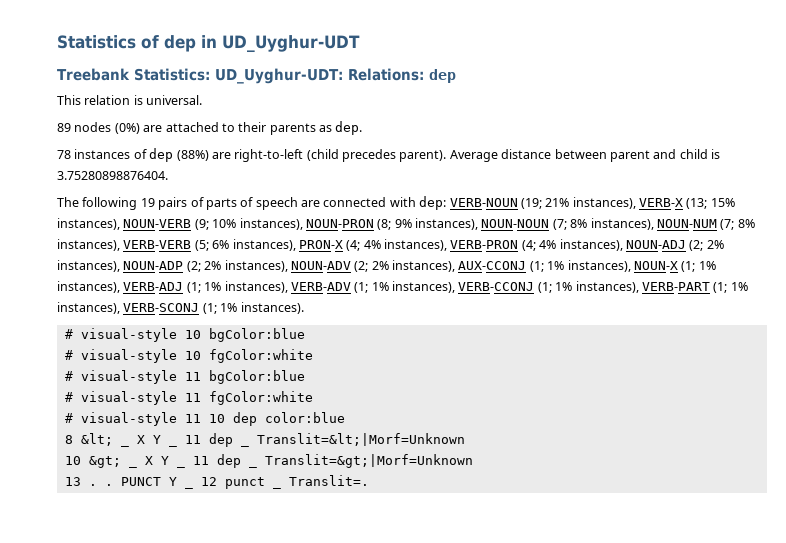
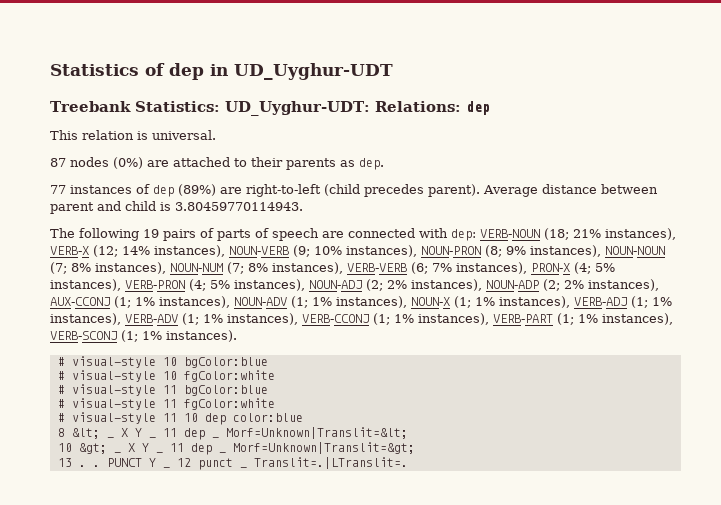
- 89 nodes (0%) are attached to their parents as dep.
+ 87 nodes (0%) are attached to their parents as dep.
- 78 instances of dep (88%) are right-to-left (child precedes parent).
+ 77 instances of dep (89%) are right-to-left (child precedes parent).
- Average distance between parent and child is 3.75280898876404.
+ Average distance between parent and child is 3.80459770114943.
- VERB-NOUN (19;
+ VERB-NOUN (18;
- 21% instances), VERB-X (13; 15% instances), NOUN-VERB (9;
+ 21% instances), VERB-X (12; 14% instances), NOUN-VERB (9;
- 8% instances), VERB-VERB (5; 6% instances), PRON-X (4;
+ 8% instances), VERB-VERB (6; 7% instances), PRON-X (4;
- 4% instances), VERB-PRON (4;
+ 5% instances), VERB-PRON (4;
- 4% instances), NOUN-ADJ (2;
+ 5% instances), NOUN-ADJ (2;
- 2% instances), NOUN-ADV (2; 2% instances), AUX-CCONJ (1;
+ 2% instances), AUX-CCONJ (1; 1% instances), NOUN-ADV (1;
- 8 &lt; _ X Y _ 11 dep _ Translit=&lt;|Morf=Unknown
+ 8 &lt; _ X Y _ 11 dep _ Morf=Unknown|Translit=&lt;
- 10 &gt; _ X Y _ 11 dep _ Translit=&gt;|Morf=Unknown
+ 10 &gt; _ X Y _ 11 dep _ Morf=Unknown|Translit=&gt;
- PUNCT Y _ 12 punct _ Translit=.
+ PUNCT Y _ 12 punct _ Translit=.|LTranslit=.

